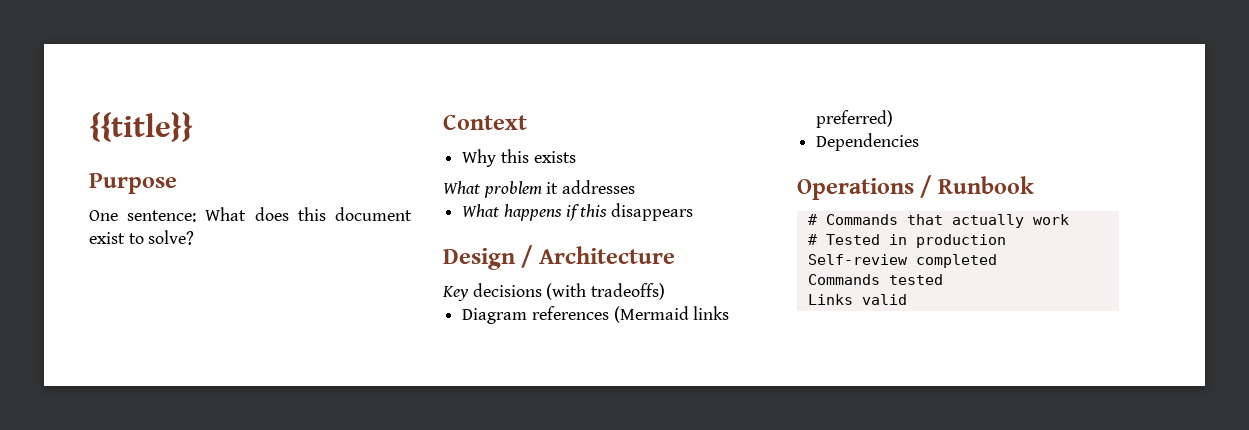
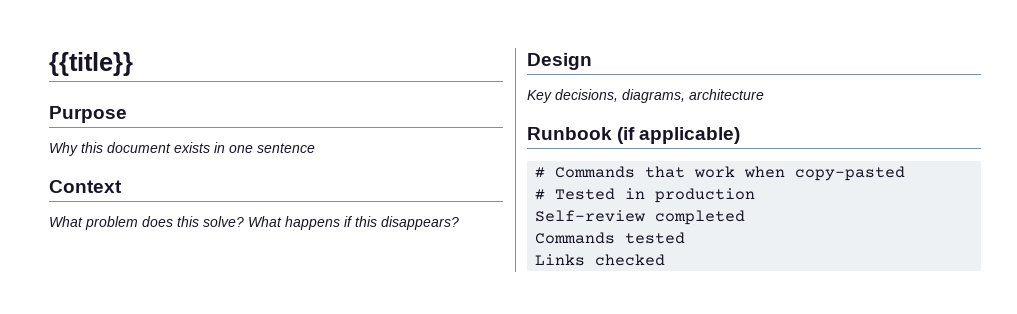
- One sentence: What does this document exist to solve?
+ Why this document exists in one sentence
  Context
- Why this exists
- What problem it addresses
- What happens if this disappears
+ What problem does this solve? What happens if this disappears?
- Design / Architecture
+ Design
- Key decisions (with tradeoffs)
- Diagram references (Mermaid links preferred)
- Dependencies
- Operations / Runbook
+ Key decisions, diagrams, architecture
+ Runbook (if applicable)
- # Commands that actually work
+ # Commands that work when copy-pasted
- Links valid
+ Links checked

